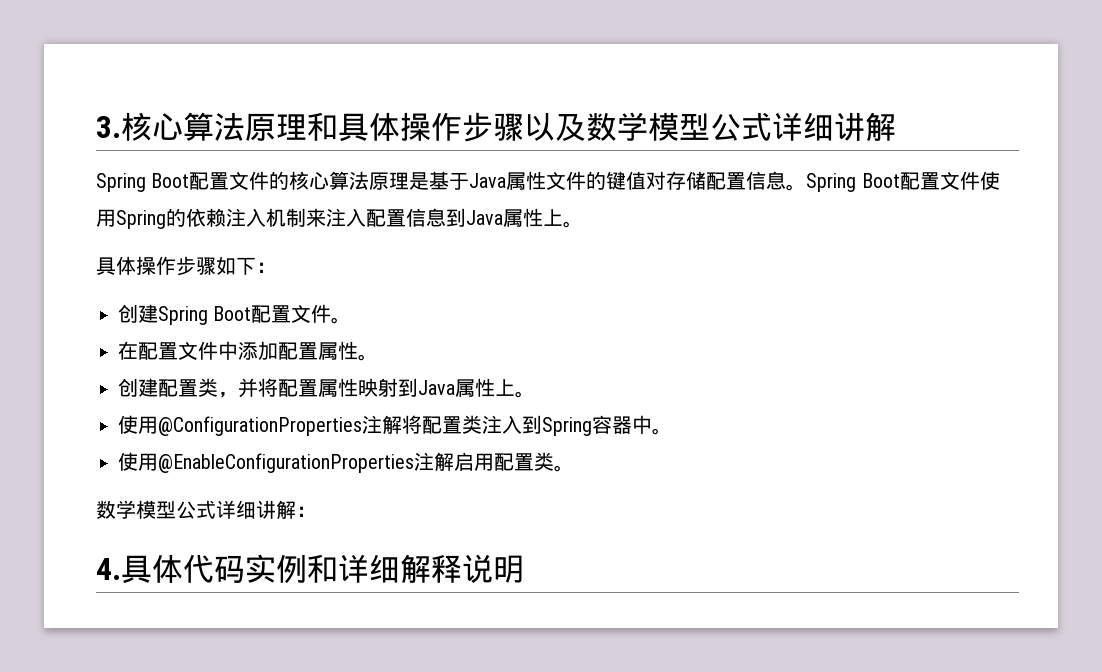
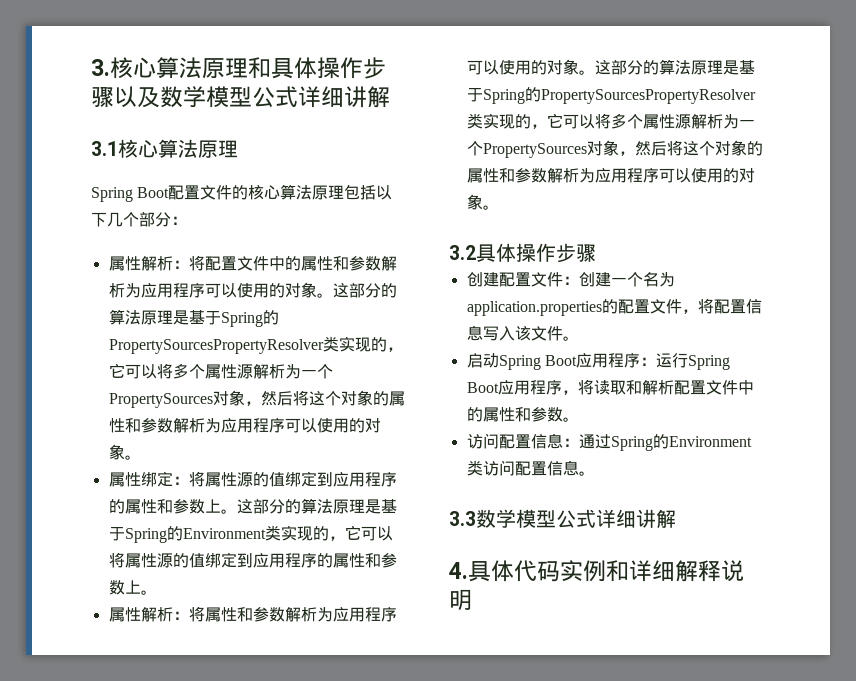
+ 3.1核心算法原理
- Spring Boot配置文件的核心算法原理是基于Java属性文件的键值对存储配置信息。Spring Boot配置文件使用Spring的依赖注入机制来注入配置信息到Java属性上。
- 具体操作步骤如下：
- 创建Spring Boot配置文件。
- 在配置文件中添加配置属性。
- 创建配置类，并将配置属性映射到Java属性上。
- 使用@ConfigurationProperties注解将配置类注入到Spring容器中。
- 使用@EnableConfigurationProperties注解启用配置类。
- 数学模型公式详细讲解：
+ Spring Boot配置文件的核心算法原理包括以下几个部分：
+ 属性解析：将配置文件中的属性和参数解析为应用程序可以使用的对象。这部分的算法原理是基于Spring的PropertySourcesPropertyResolver类实现的，它可以将多个属性源解析为一个PropertySources对象，然后将这个对象的属性和参数解析为应用程序可以使用的对象。
+ 属性绑定：将属性源的值绑定到应用程序的属性和参数上。这部分的算法原理是基于Spring的Environment类实现的，它可以将属性源的值绑定到应用程序的属性和参数上。
+ 属性解析：将属性和参数解析为应用程序可以使用的对象。这部分的算法原理是基于Spring的PropertySourcesPropertyResolver类实现的，它可以将多个属性源解析为一个PropertySources对象，然后将这个对象的属性和参数解析为应用程序可以使用的对象。
+ 3.2具体操作步骤
+ 创建配置文件：创建一个名为application.properties的配置文件，将配置信息写入该文件。
+ 启动Spring Boot应用程序：运行Spring Boot应用程序，将读取和解析配置文件中的属性和参数。
+ 访问配置信息：通过Spring的Environment类访问配置信息。
+ 3.3数学模型公式详细讲解

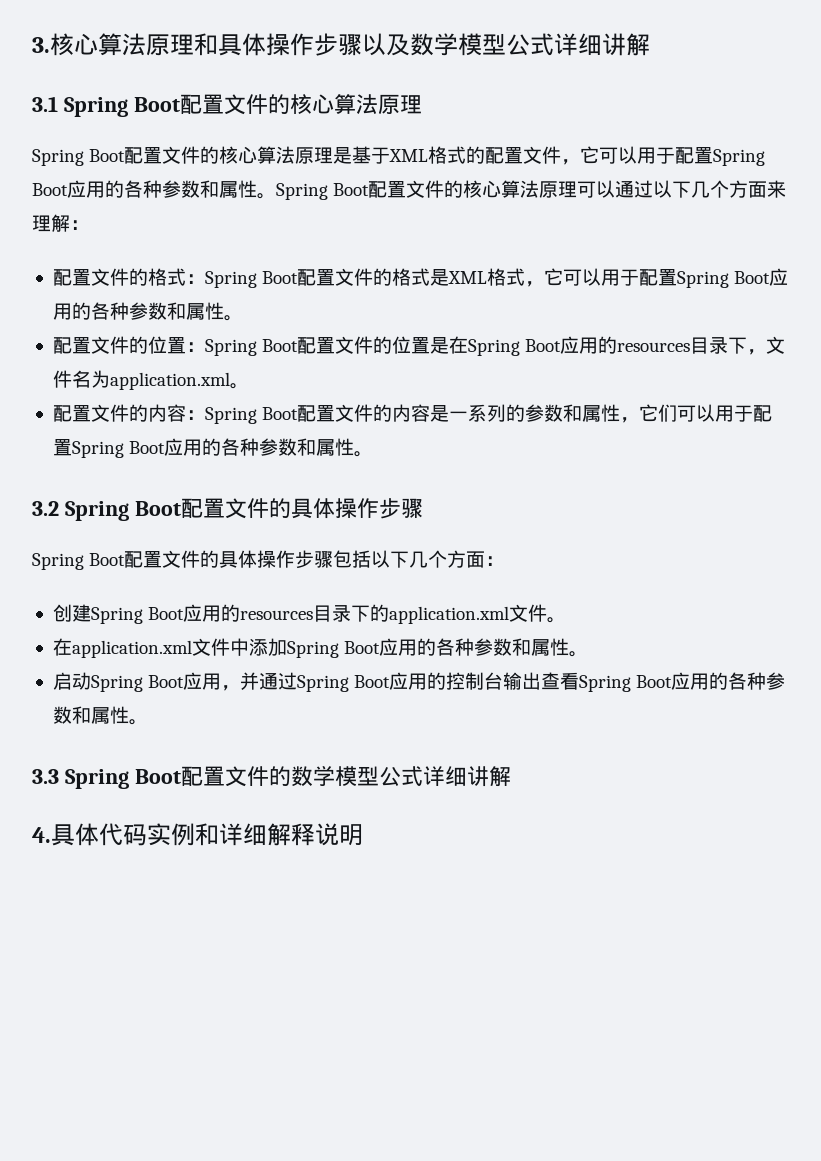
- 3.1核心算法原理
+ 3.1 Spring Boot配置文件的核心算法原理
- Spring Boot配置文件的核心算法原理包括以下几个部分：
- 属性解析：将配置文件中的属性和参数解析为应用程序可以使用的对象。这部分的算法原理是基于Spring的PropertySourcesPropertyResolver类实现的，它可以将多个属性源解析为一个PropertySources对象，然后将这个对象的属性和参数解析为应用程序可以使用的对象。
- 属性绑定：将属性源的值绑定到应用程序的属性和参数上。这部分的算法原理是基于Spring的Environment类实现的，它可以将属性源的值绑定到应用程序的属性和参数上。
- 属性解析：将属性和参数解析为应用程序可以使用的对象。这部分的算法原理是基于Spring的PropertySourcesPropertyResolver类实现的，它可以将多个属性源解析为一个PropertySources对象，然后将这个对象的属性和参数解析为应用程序可以使用的对象。
- 3.2具体操作步骤
- 创建配置文件：创建一个名为application.properties的配置文件，将配置信息写入该文件。
+ Spring Boot配置文件的核心算法原理是基于XML格式的配置文件，它可以用于配置Spring Boot应用的各种参数和属性。Spring Boot配置文件的核心算法原理可以通过以下几个方面来理解：
+ 配置文件的格式：Spring Boot配置文件的格式是XML格式，它可以用于配置Spring Boot应用的各种参数和属性。
+ 配置文件的位置：Spring Boot配置文件的位置是在Spring Boot应用的resources目录下，文件名为application.xml。
+ 配置文件的内容：Spring Boot配置文件的内容是一系列的参数和属性，它们可以用于配置Spring Boot应用的各种参数和属性。
+ 3.2 Spring Boot配置文件的具体操作步骤
+ Spring Boot配置文件的具体操作步骤包括以下几个方面：
+ 创建Spring Boot应用的resources目录下的application.xml文件。
+ 在application.xml文件中添加Spring Boot应用的各种参数和属性。
- 启动Spring Boot应用程序：运行Spring Boot应用程序，将读取和解析配置文件中的属性和参数。
- 访问配置信息：通过Spring的Environment类访问配置信息。
- 3.3数学模型公式详细讲解
+ 启动Spring Boot应用，并通过Spring Boot应用的控制台输出查看Spring Boot应用的各种参数和属性。
+ 3.3 Spring Boot配置文件的数学模型公式详细讲解

